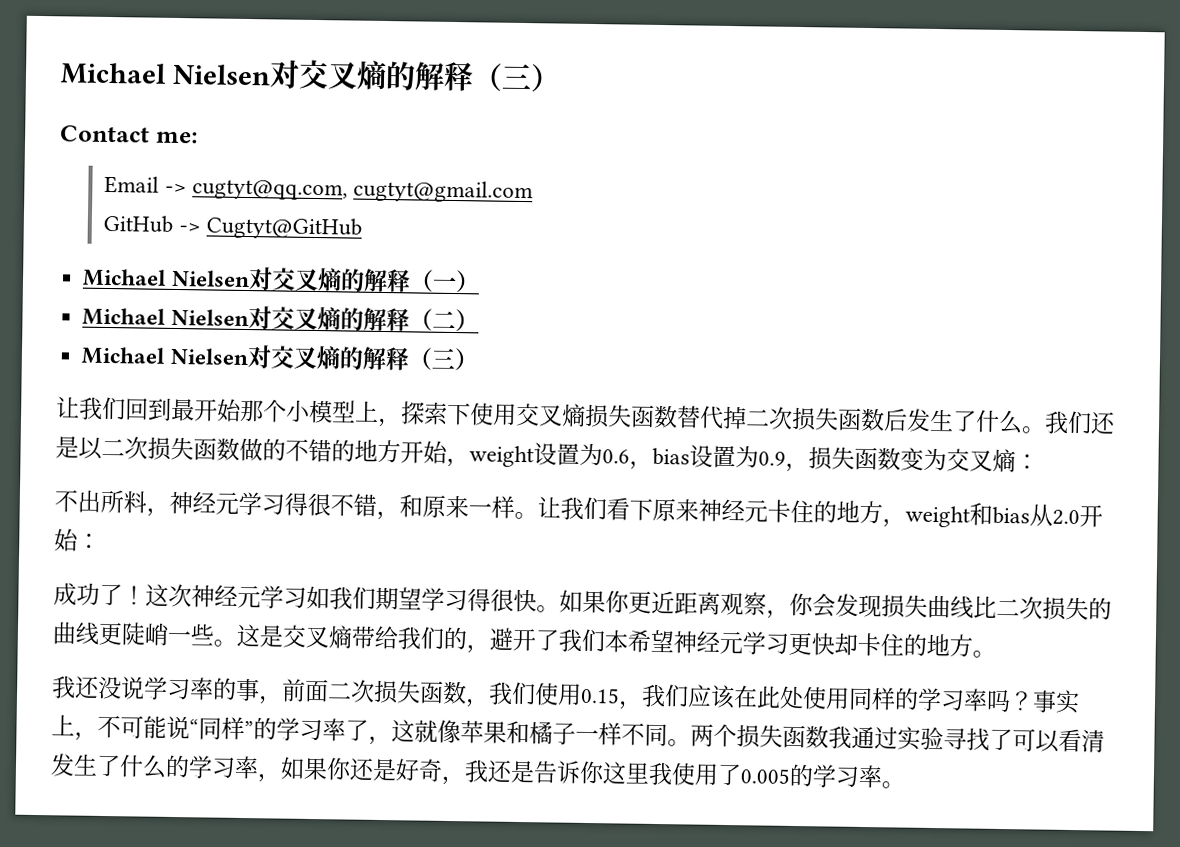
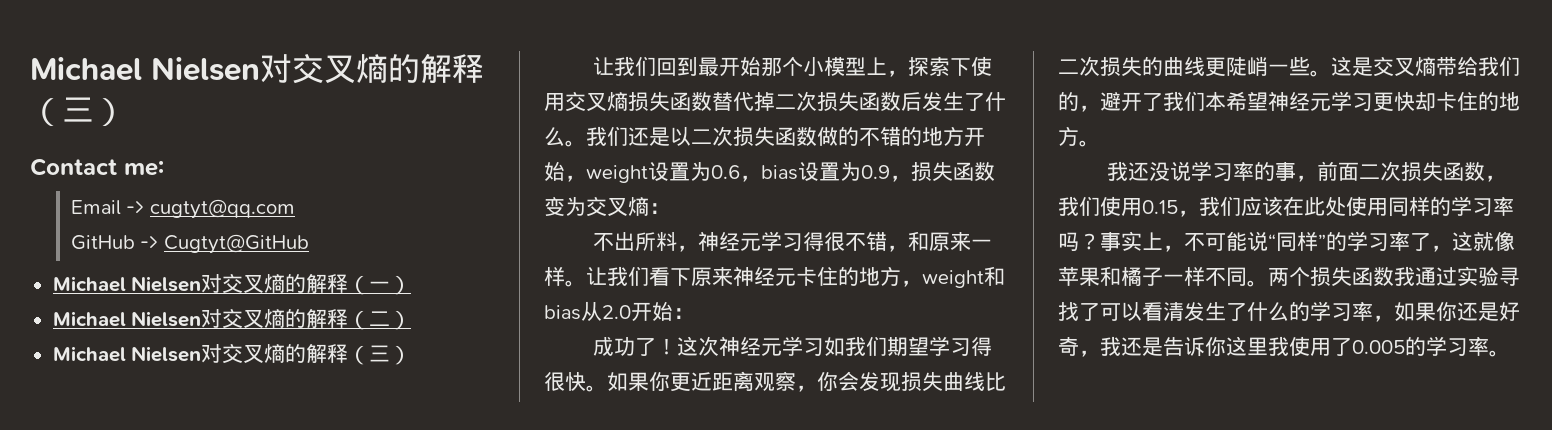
- Email -> cugtyt@qq.com, cugtyt@gmail.com
+ Email -> cugtyt@qq.com

